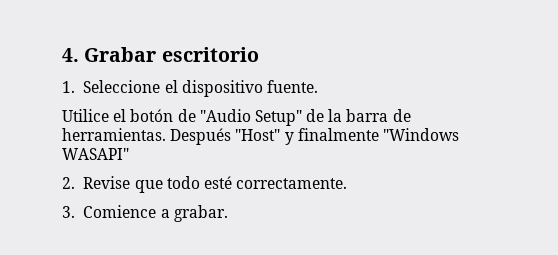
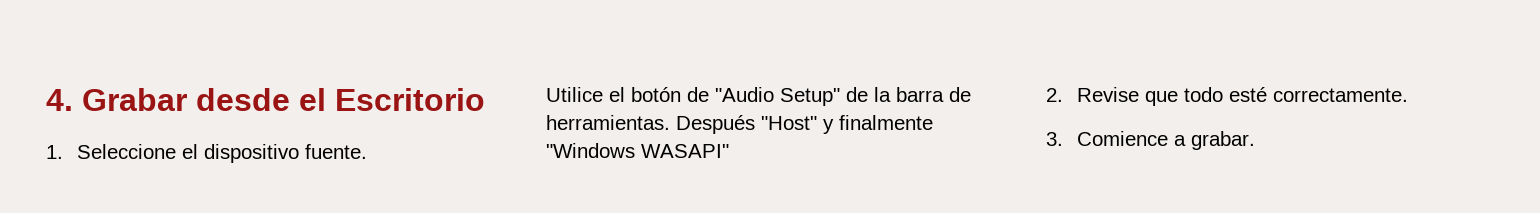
- 4. Grabar escritorio
+ 4. Grabar desde el Escritorio

